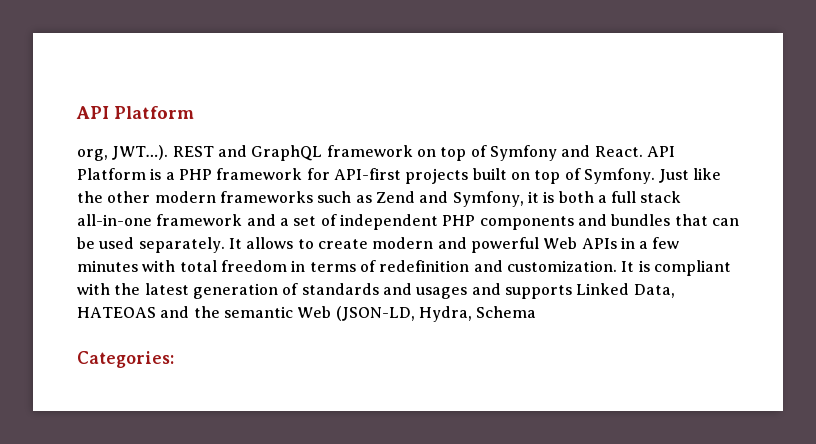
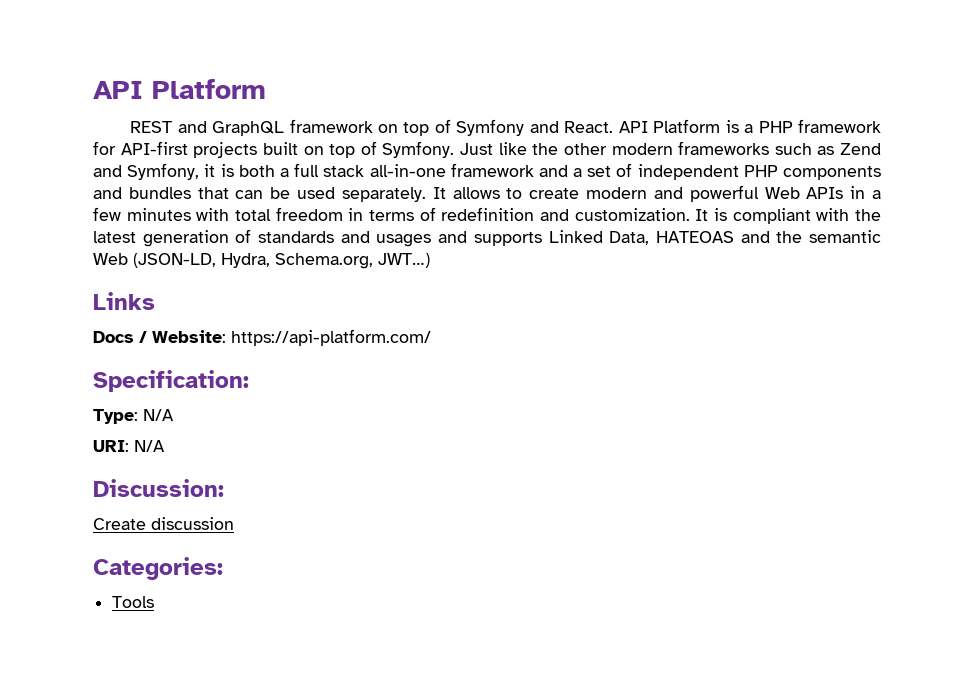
- org, JWT…).
- It is compliant with the latest generation of standards and usages and supports Linked Data, HATEOAS and the semantic Web (JSON-LD, Hydra, Schema
+ It is compliant with the latest generation of standards and usages and supports Linked Data, HATEOAS and the semantic Web (JSON-LD, Hydra, Schema.org, JWT…)
+ Links
+ Docs / Website: https://api-platform.com/
+ Specification:
+ Type: N/A
+ URI: N/A
+ Discussion:
+ Create discussion
+ Tools

